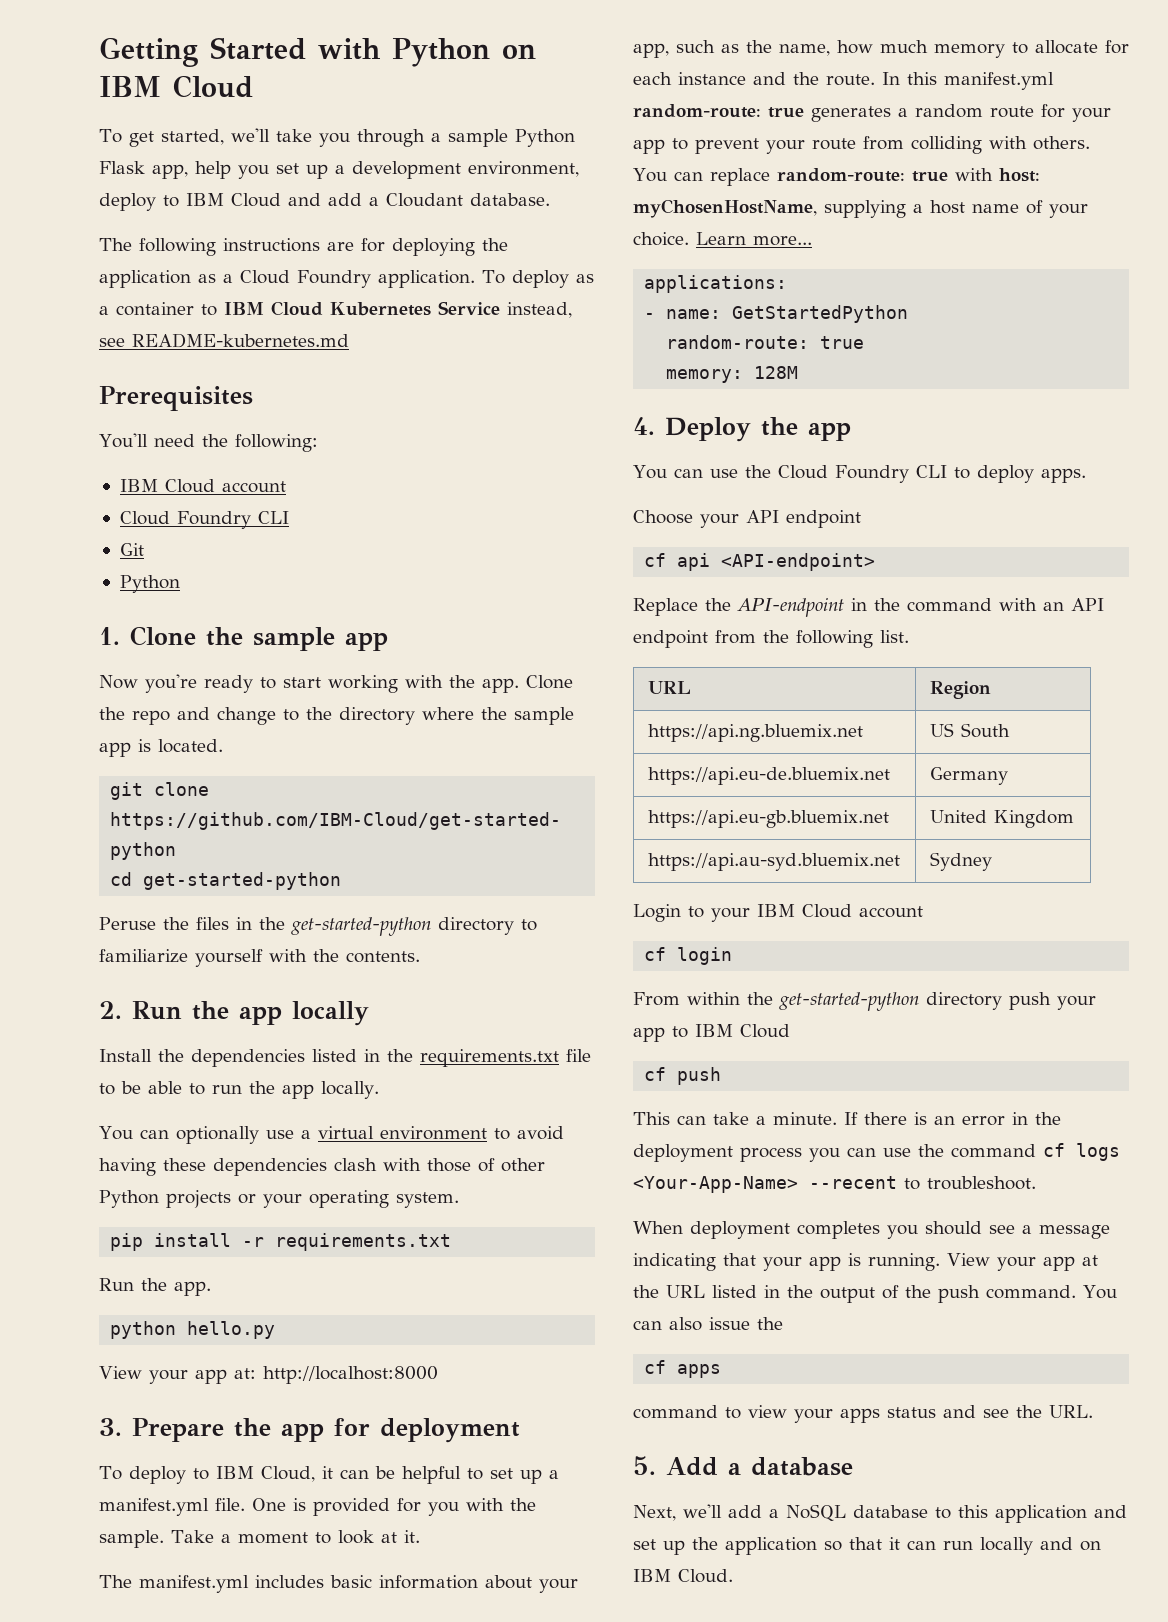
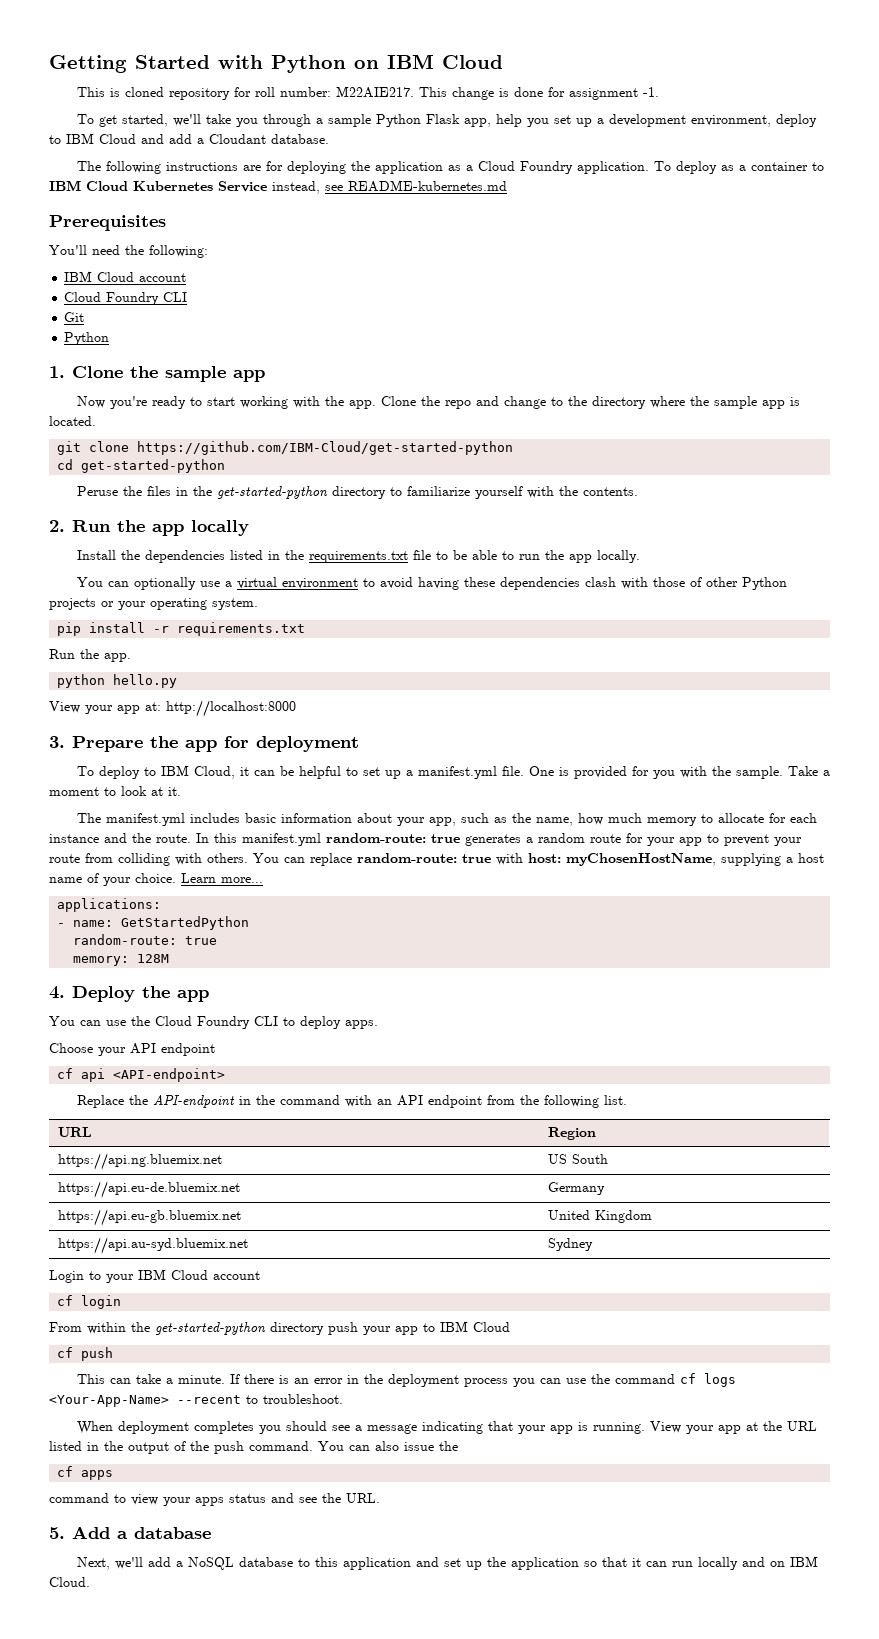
+ This is cloned repository for roll number: M22AIE217. This change is done for assignment -1.

